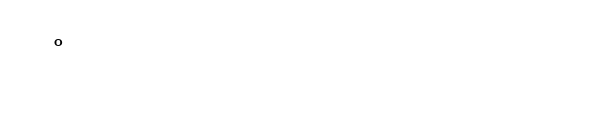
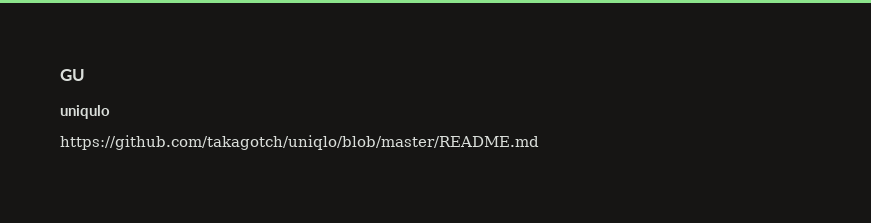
- o
+ GU
+ uniqulo
+ https://github.com/takagotch/uniqlo/blob/master/README.md

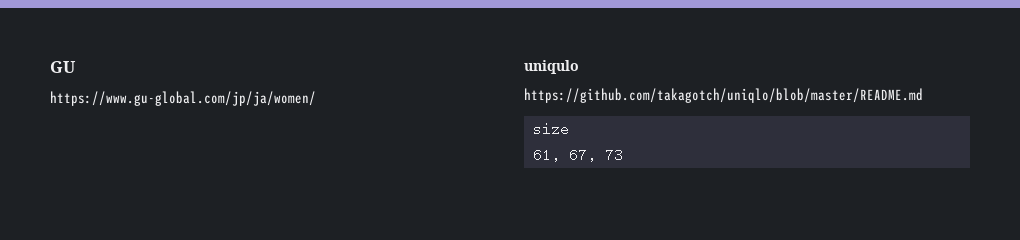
+ https://www.gu-global.com/jp/ja/women/
+ size
+ 61, 67, 73

